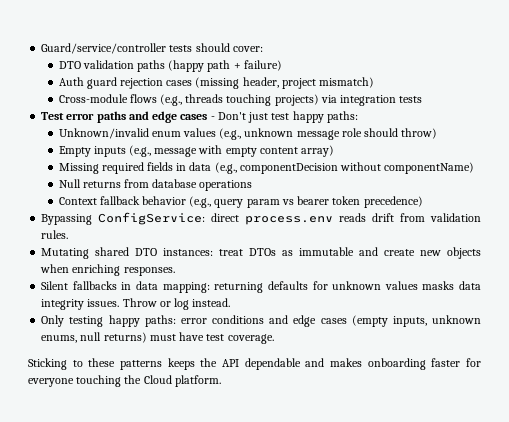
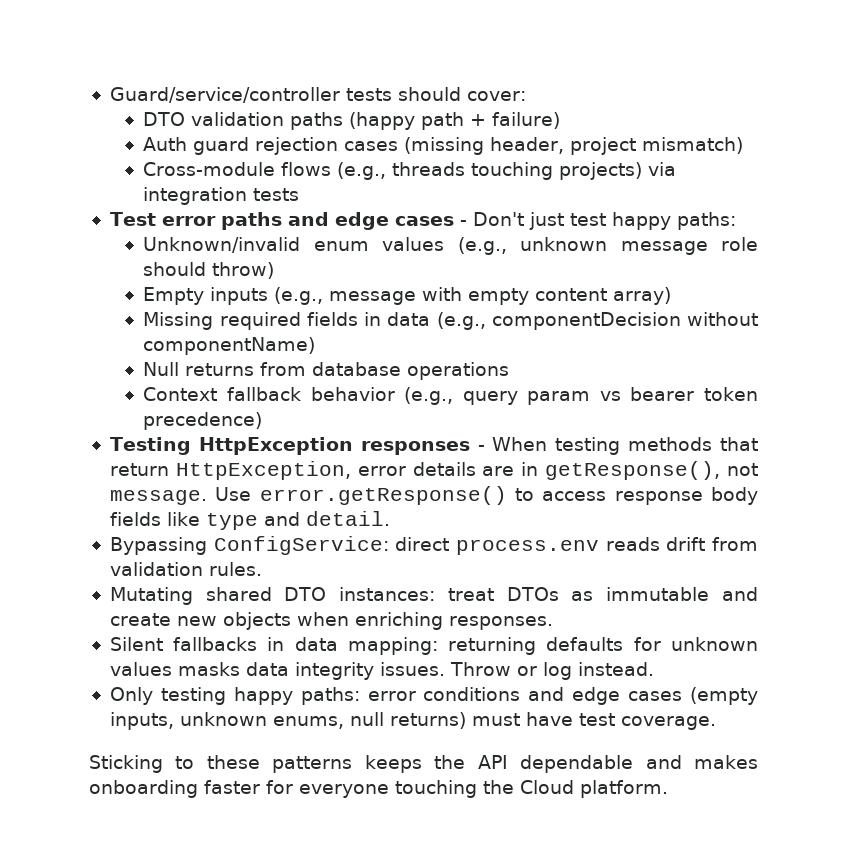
+ Testing HttpException responses - When testing methods that return HttpException, error details are in getResponse(), not message. Use error.getResponse() to access response body fields like type and detail.

